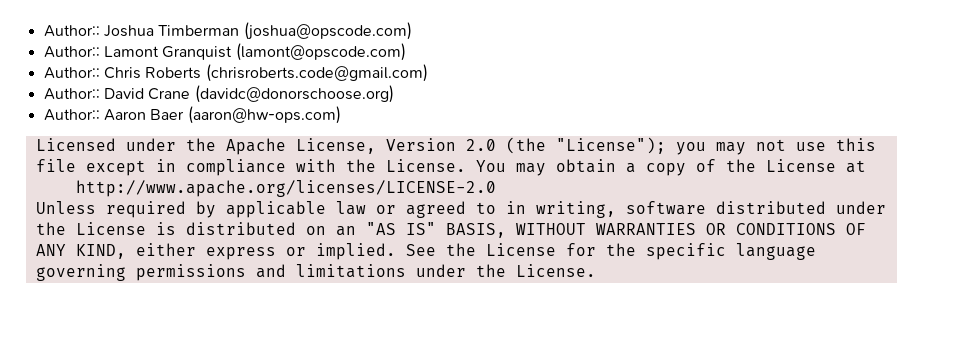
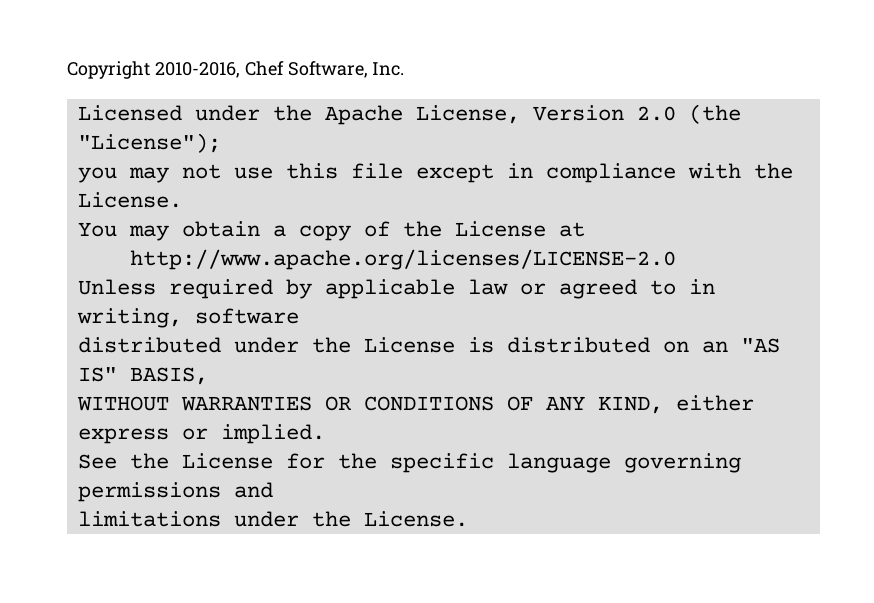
- Author:: Joshua Timberman (joshua@opscode.com)
- Author:: Lamont Granquist (lamont@opscode.com)
- Author:: Chris Roberts (chrisroberts.code@gmail.com)
- Author:: David Crane (davidc@donorschoose.org)
- Author:: Aaron Baer (aaron@hw-ops.com)
+ Copyright 2010-2016, Chef Software, Inc.
- Licensed under the Apache License, Version 2.0 (the "License"); you may not use this file except in compliance with the License. You may obtain a copy of the License at
+ Licensed under the Apache License, Version 2.0 (the "License");
+ you may not use this file except in compliance with the License.
+ You may obtain a copy of the License at
- Unless required by applicable law or agreed to in writing, software distributed under the License is distributed on an "AS IS" BASIS, WITHOUT WARRANTIES OR CONDITIONS OF ANY KIND, either express or implied. See the License for the specific language governing permissions and limitations under the License.
+ Unless required by applicable law or agreed to in writing, software
+ distributed under the License is distributed on an "AS IS" BASIS,
+ WITHOUT WARRANTIES OR CONDITIONS OF ANY KIND, either express or implied.
+ See the License for the specific language governing permissions and
+ limitations under the License.

